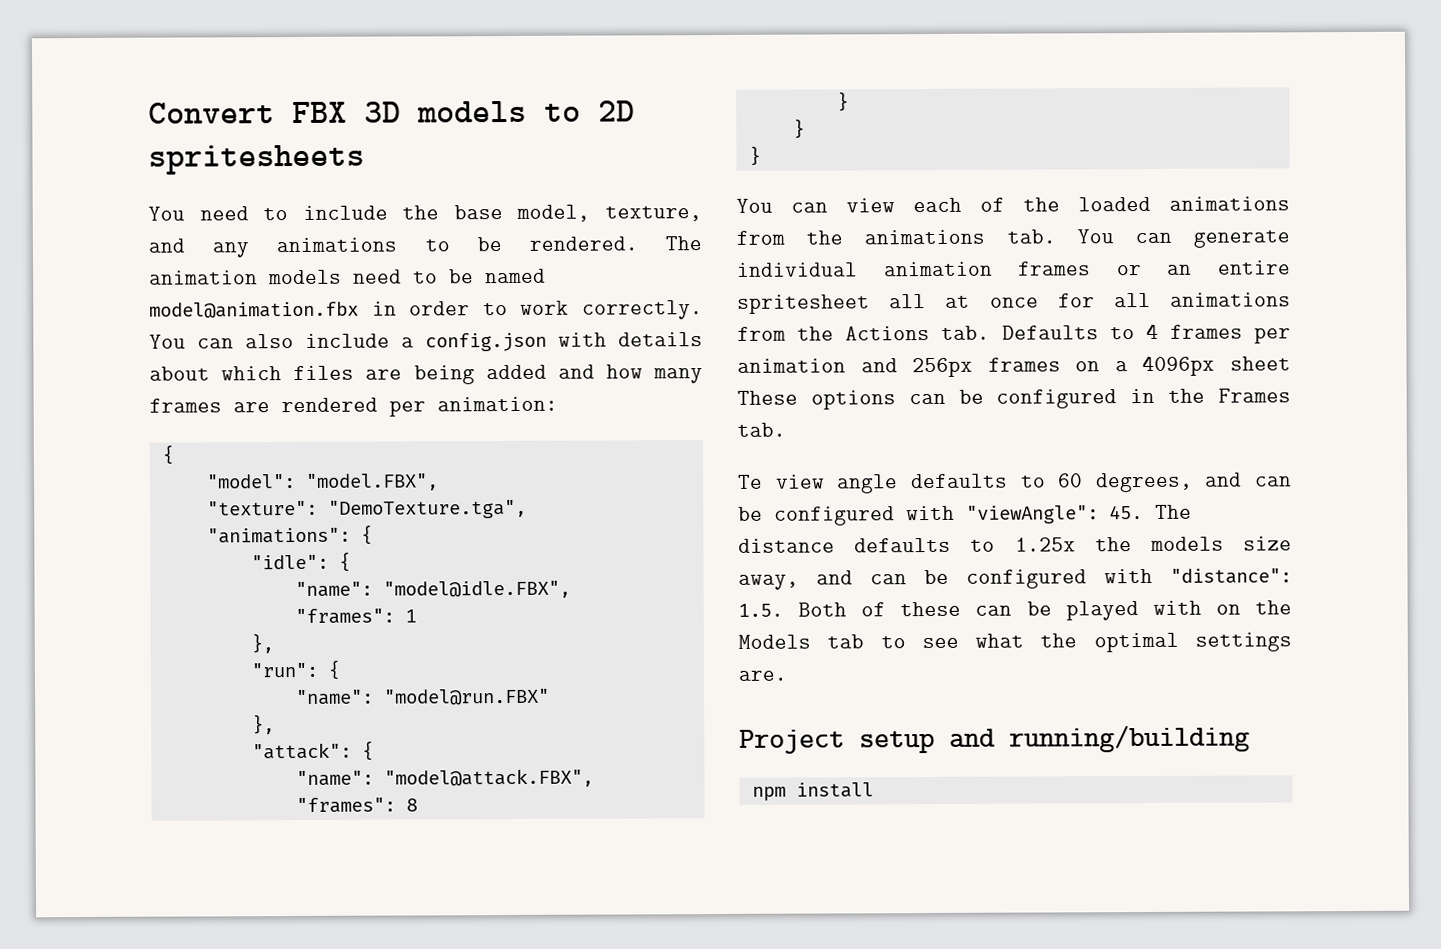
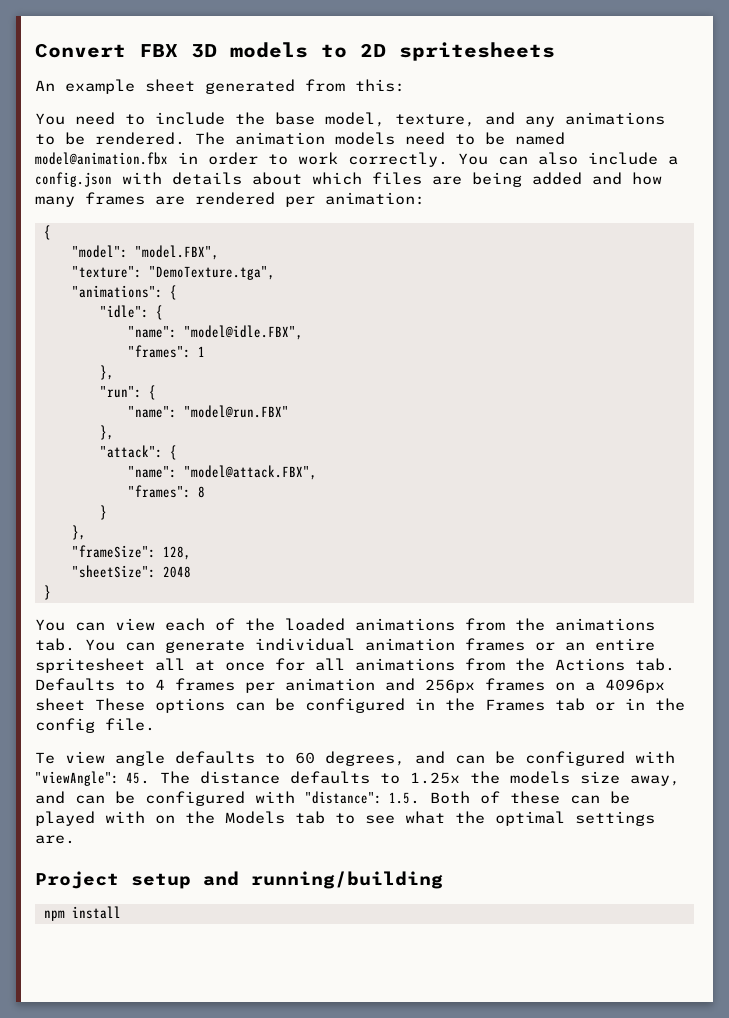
+ An example sheet generated from this:
  "frames": 8
  }
- }
+ },
+ "frameSize": 128,
+ "sheetSize": 2048
- You can view each of the loaded animations from the animations tab. You can generate individual animation frames or an entire spritesheet all at once for all animations from the Actions tab. Defaults to 4 frames per animation and 256px frames on a 4096px sheet These options can be configured in the Frames tab.
+ You can view each of the loaded animations from the animations tab. You can generate individual animation frames or an entire spritesheet all at once for all animations from the Actions tab. Defaults to 4 frames per animation and 256px frames on a 4096px sheet These options can be configured in the Frames tab or in the config file.

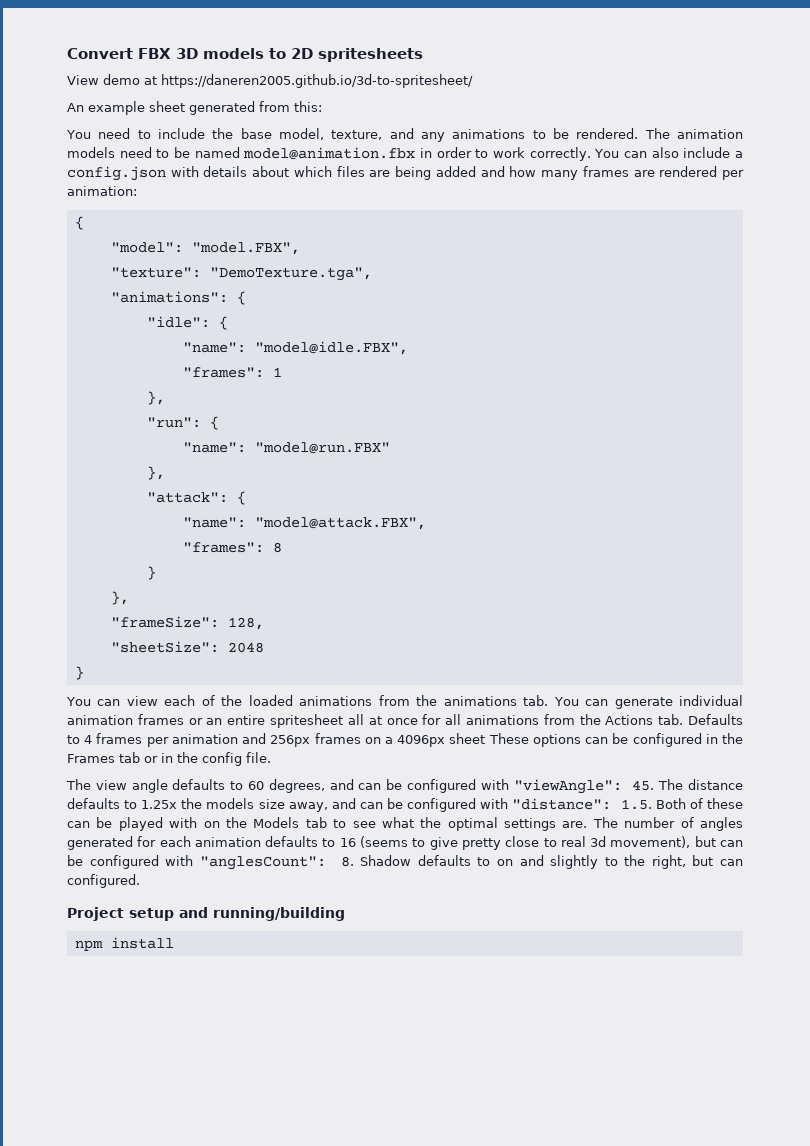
+ View demo at https://daneren2005.github.io/3d-to-spritesheet/
- Te view angle defaults to 60 degrees, and can be configured with "viewAngle": 45. The distance defaults to 1.25x the models size away, and can be configured with "distance": 1.5. Both of these can be played with on the Models tab to see what the optimal settings are.
+ The view angle defaults to 60 degrees, and can be configured with "viewAngle": 45. The distance defaults to 1.25x the models size away, and can be configured with "distance": 1.5. Both of these can be played with on the Models tab to see what the optimal settings are. The number of angles generated for each animation defaults to 16 (seems to give pretty close to real 3d movement), but can be configured with "anglesCount": 8. Shadow defaults to on and slightly to the right, but can configured.

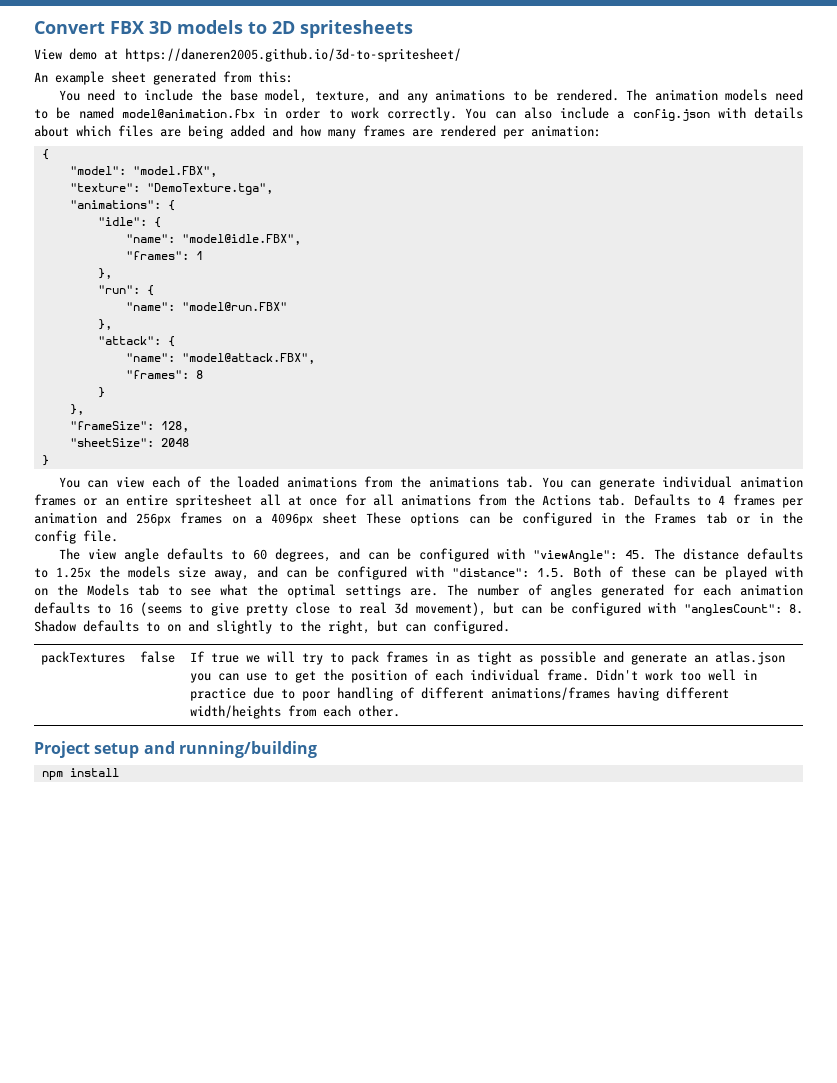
+ packTextures | false | If true we will try to pack frames in as tight as possible and generate an atlas.json you can use to get the position of each individual frame. Didn't work too well in practice due to poor handling of different animations/frames having different width/heights from each other.

